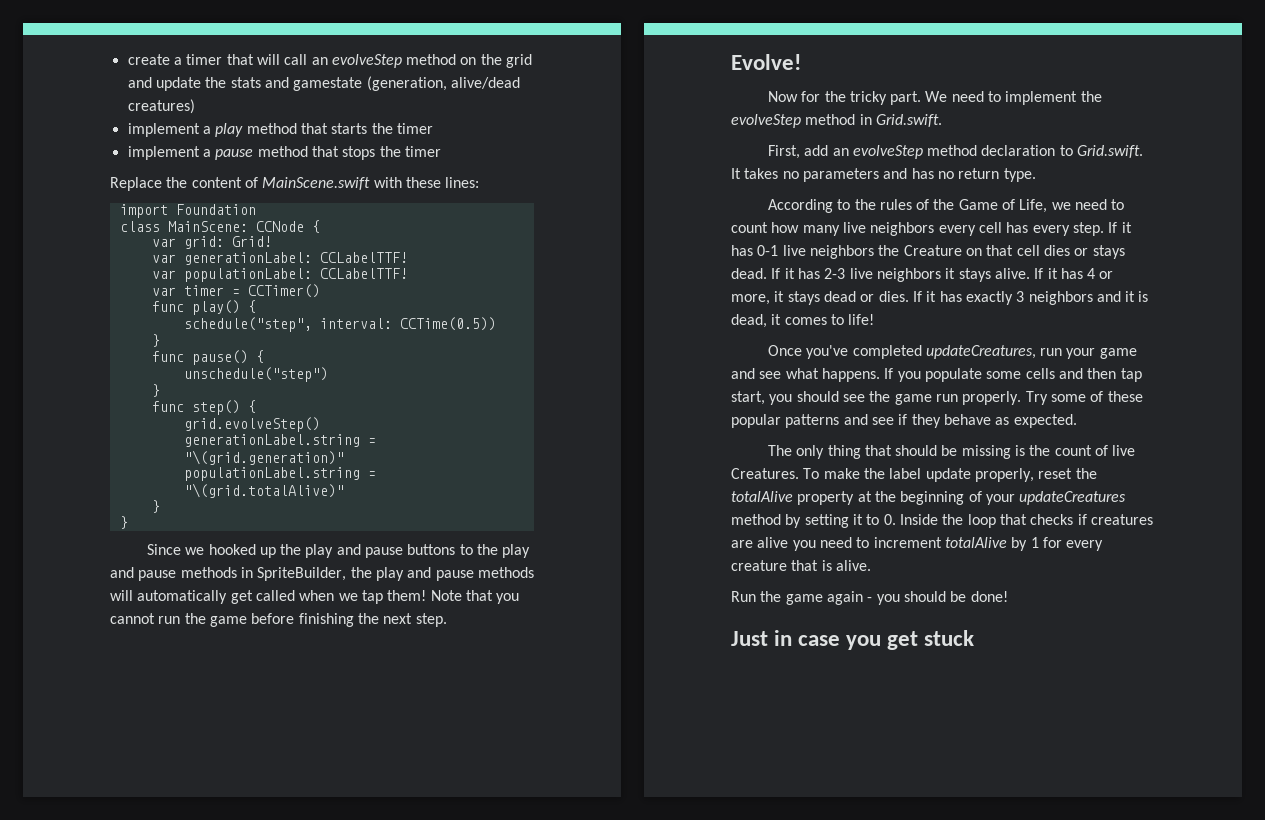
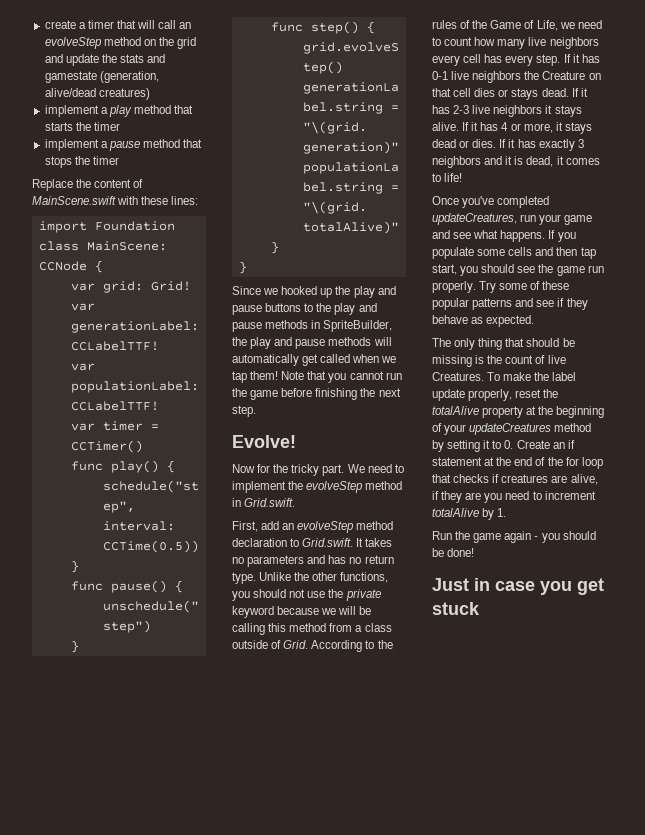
- First, add an evolveStep method declaration to Grid.swift. It takes no parameters and has no return type.
- According to the rules of the Game of Life, we need to count how many live neighbors every cell has every step.
+ First, add an evolveStep method declaration to Grid.swift. It takes no parameters and has no return type. Unlike the other functions, you should not use the private keyword because we will be calling this method from a class outside of Grid. According to the rules of the Game of Life, we need to count how many live neighbors every cell has every step.
- To make the label update properly, reset the totalAlive property at the beginning of your updateCreatures method by setting it to 0. Inside the loop that checks if creatures are alive you need to increment totalAlive by 1 for every creature that is alive.
+ To make the label update properly, reset the totalAlive property at the beginning of your updateCreatures method by setting it to 0. Create an if statement at the end of the for loop that checks if creatures are alive, if they are you need to increment totalAlive by 1.

